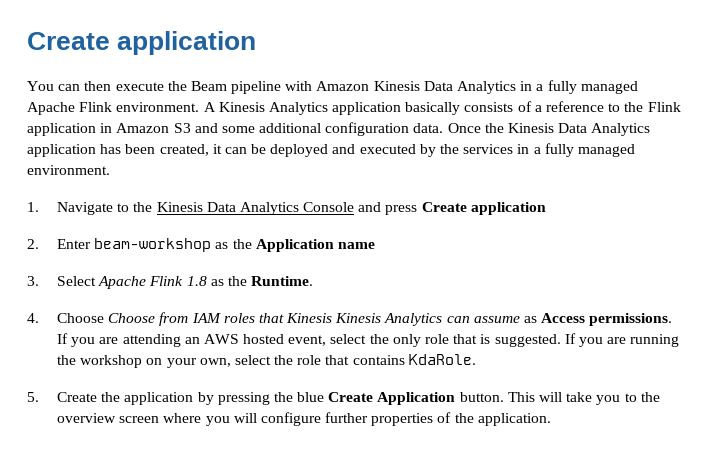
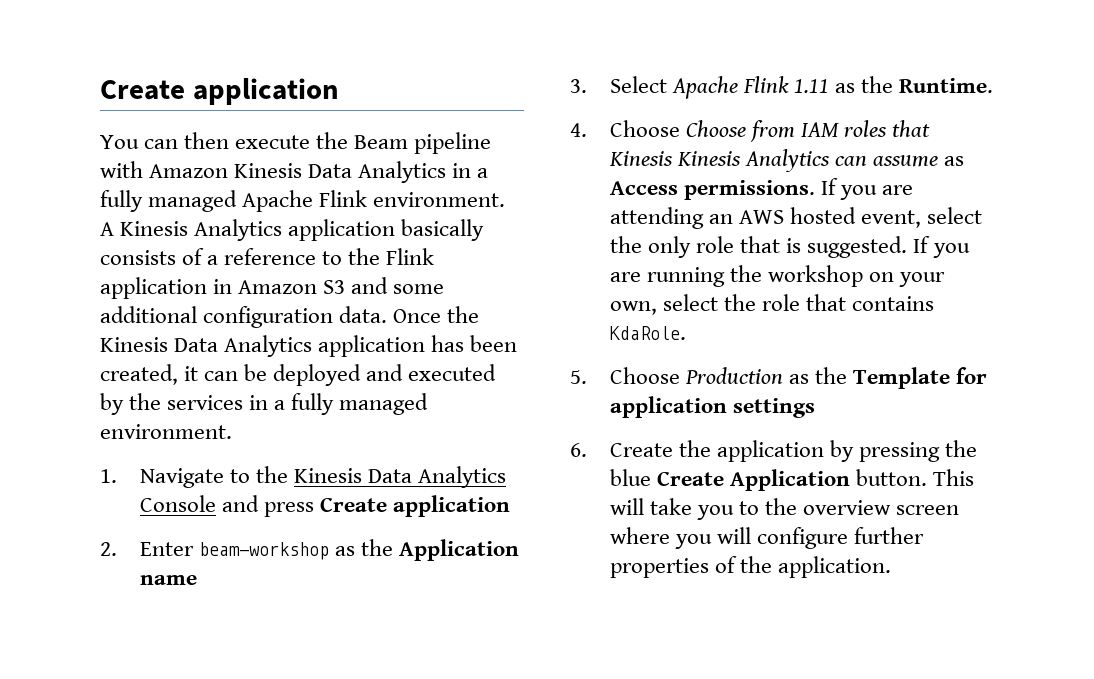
- 3. Select Apache Flink 1.8 as the Runtime.
+ 3. Select Apache Flink 1.11 as the Runtime.
- 5. Create the application by pressing the blue Create Application button.
+ 5. Choose Production as the Template for application settings
+ 6. Create the application by pressing the blue Create Application button.

